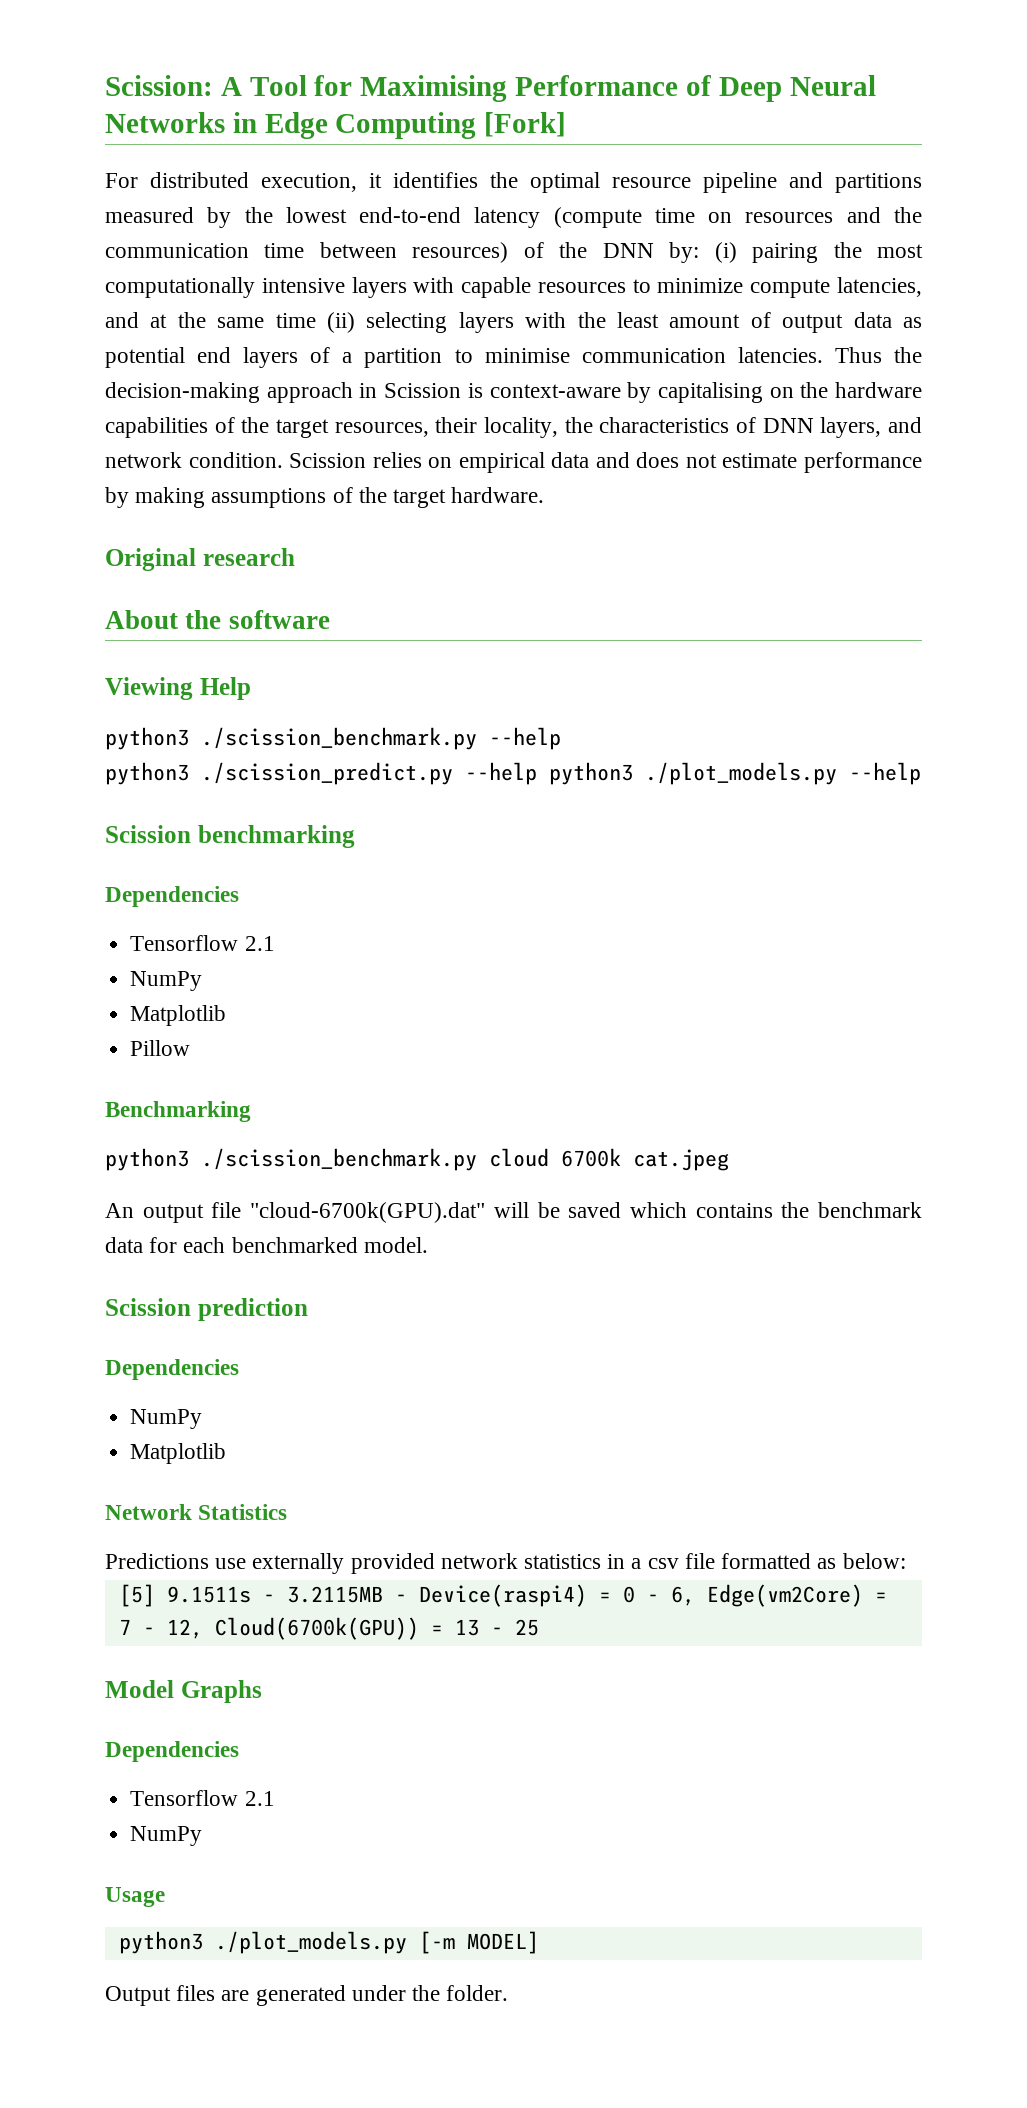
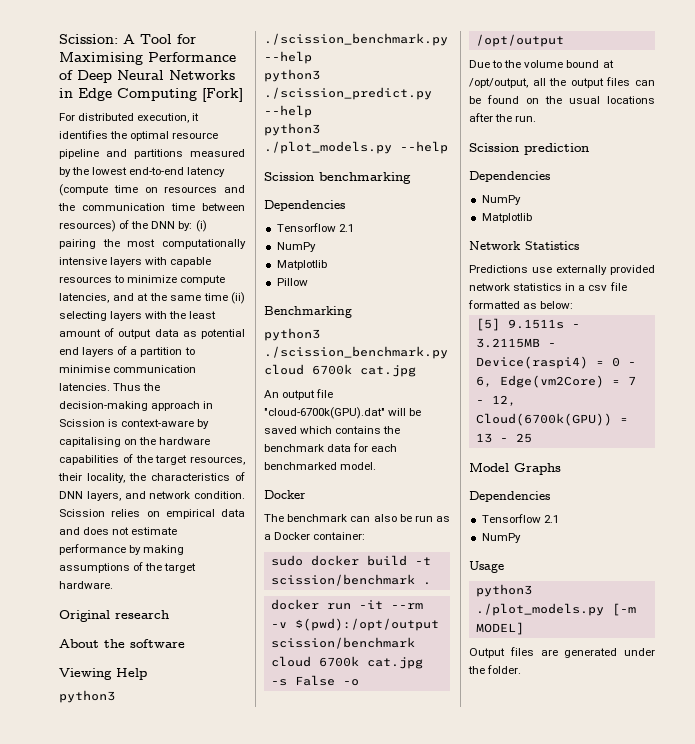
- python3 ./scission_predict.py --help python3 ./plot_models.py --help
+ python3 ./scission_predict.py --help
+ python3 ./plot_models.py --help
- python3 ./scission_benchmark.py cloud 6700k cat.jpeg
+ python3 ./scission_benchmark.py cloud 6700k cat.jpg
  An output file "cloud-6700k(GPU).dat" will be saved which contains the benchmark data for each benchmarked model.
+ Docker
+ The benchmark can also be run as a Docker container:
+ sudo docker build -t scission/benchmark .
+ docker run -it --rm -v $(pwd):/opt/output scission/benchmark cloud 6700k cat.jpg -s False -o /opt/output
+ Due to the volume bound at /opt/output, all the output files can be found on the usual locations after the run.

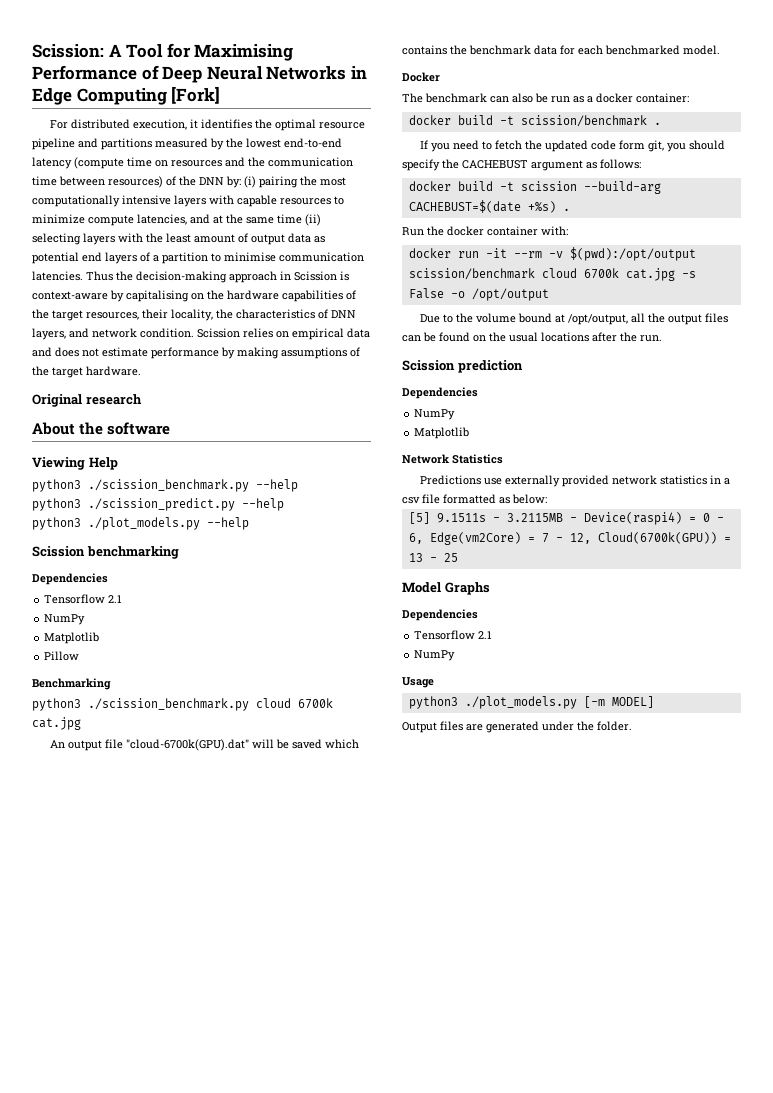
- The benchmark can also be run as a Docker container:
+ The benchmark can also be run as a docker container:
- sudo docker build -t scission/benchmark .
+ docker build -t scission/benchmark .
+ If you need to fetch the updated code form git, you should specify the CACHEBUST argument as follows:
+ docker build -t scission --build-arg CACHEBUST=$(date +%s) .
+ Run the docker container with:

